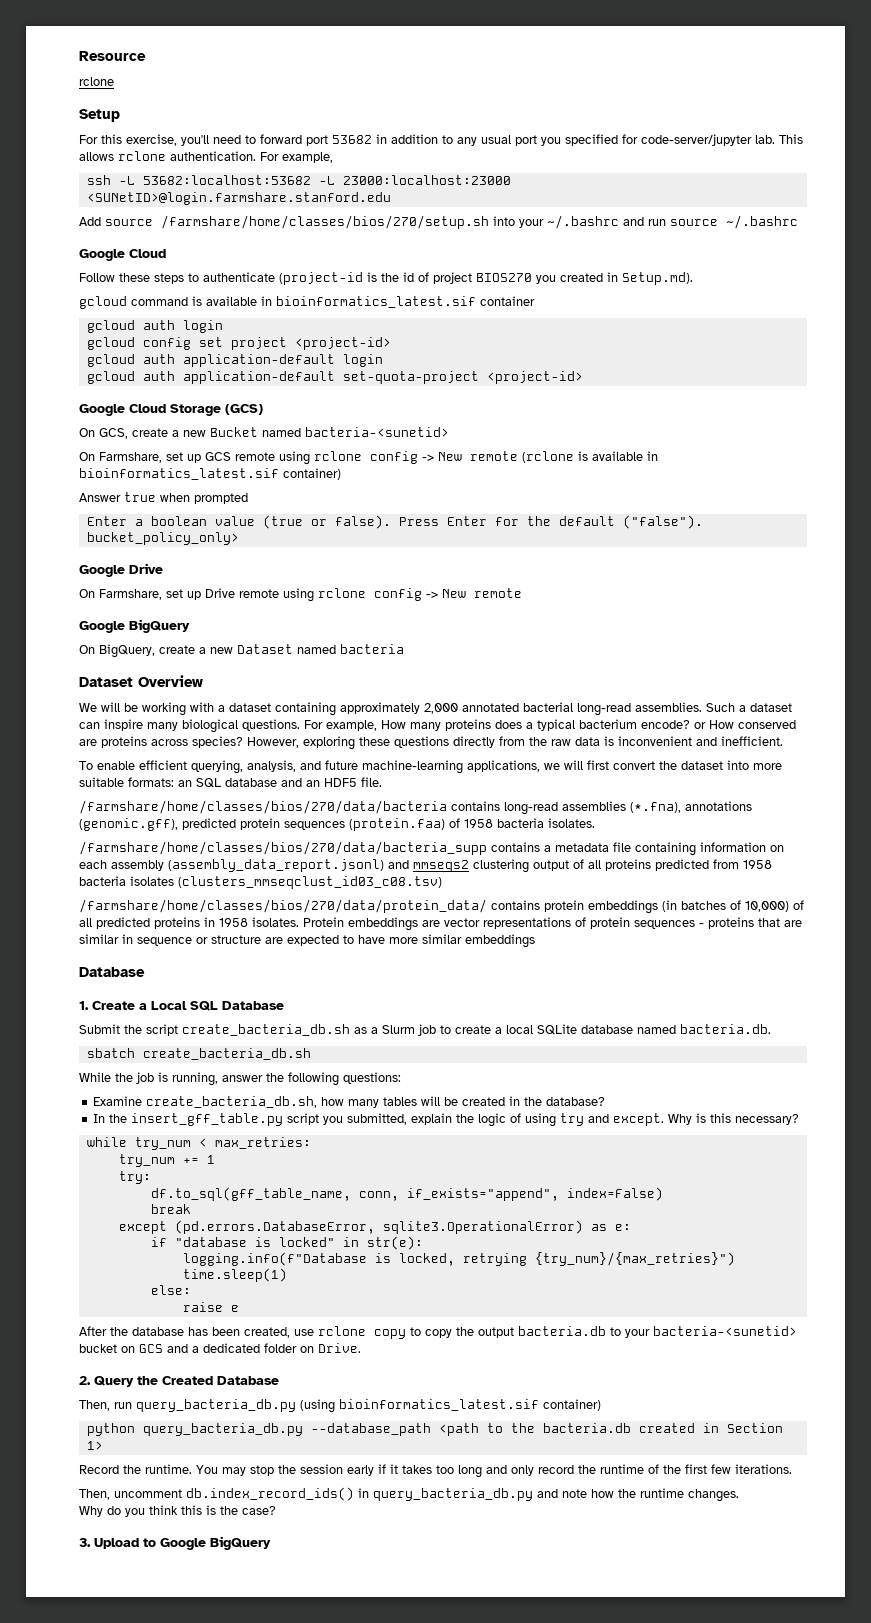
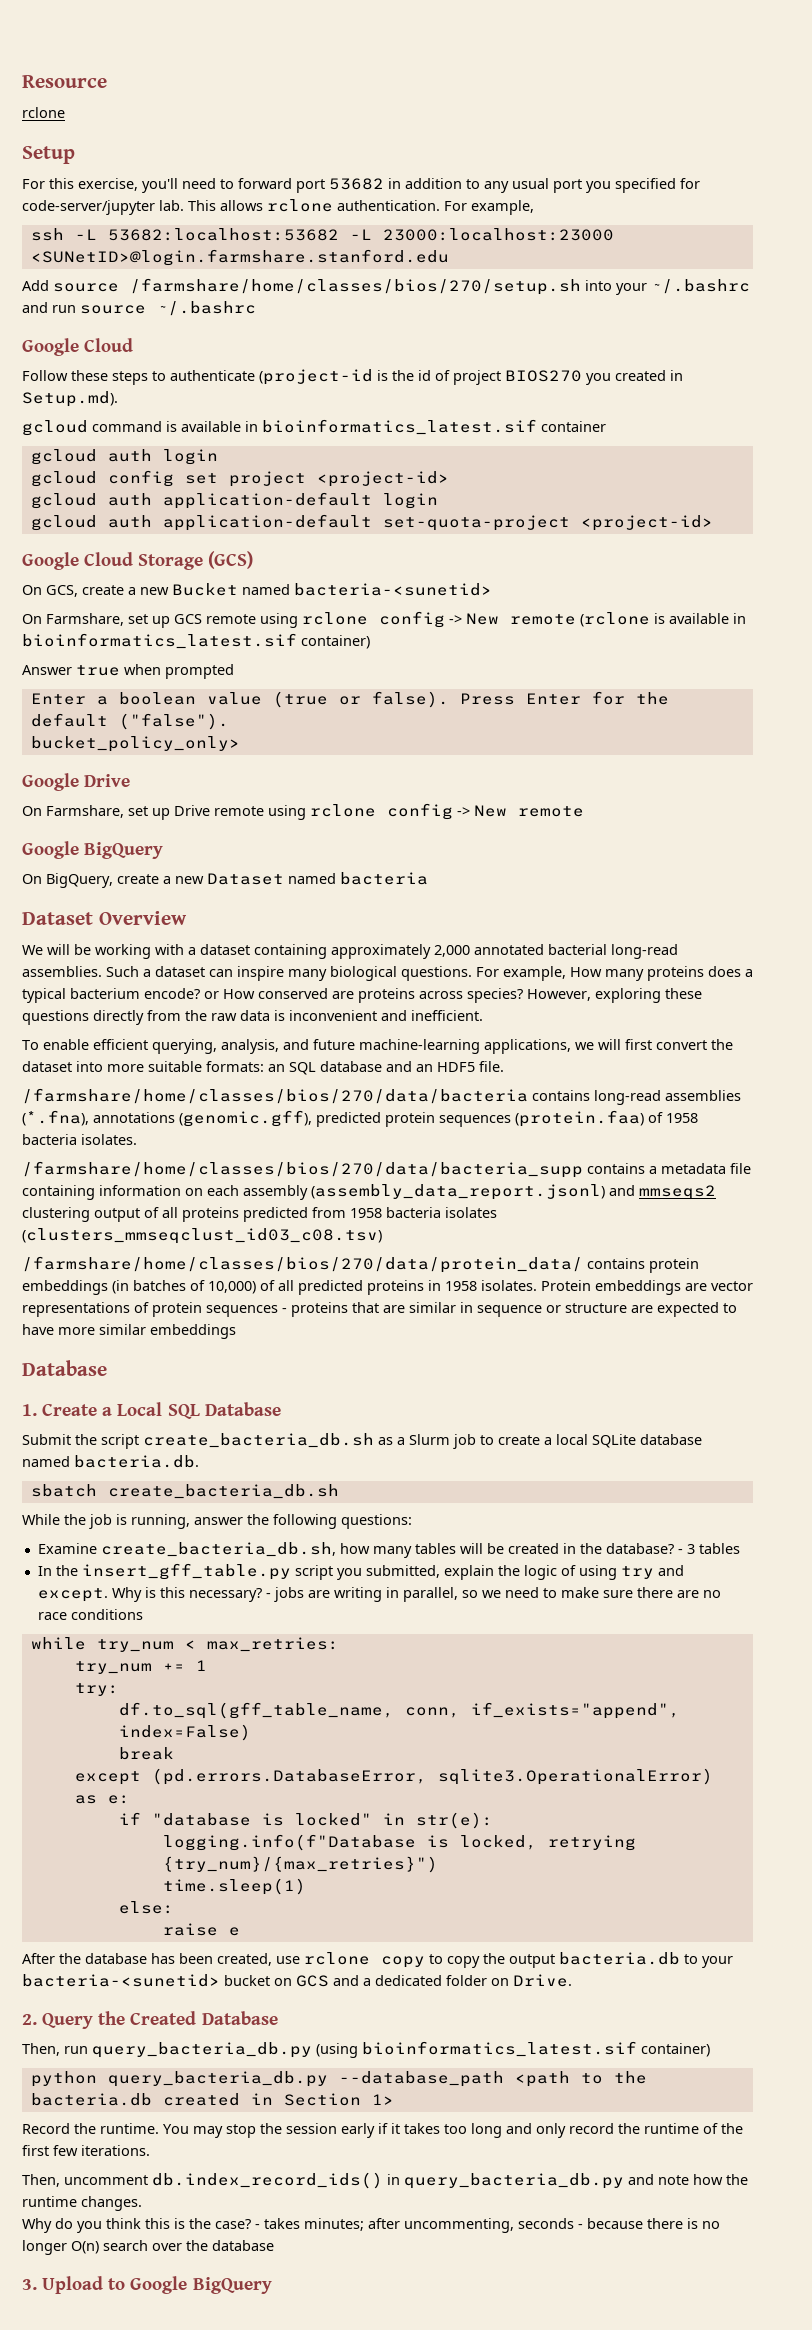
+ - 3 tables
+ - jobs are writing in parallel, so we need to make sure there are no race conditions
+ - takes minutes; after uncommenting, seconds - because there is no longer O(n) search over the database

